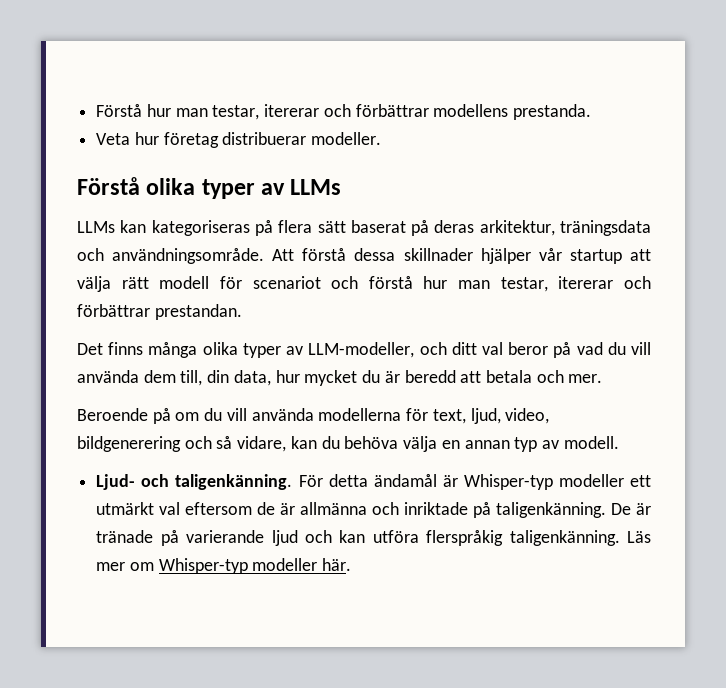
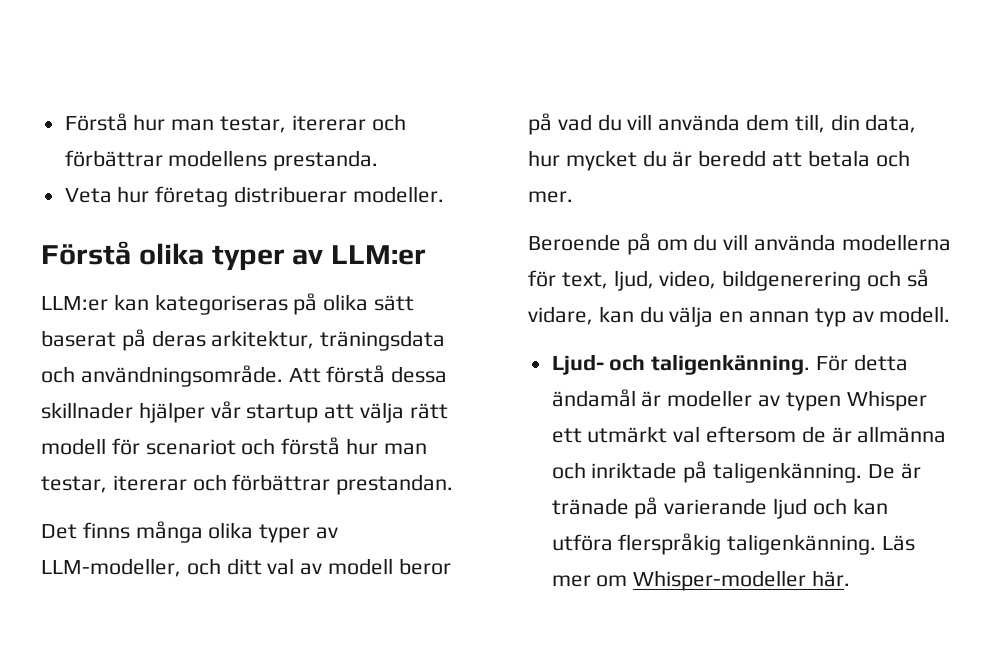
- Förstå olika typer av LLMs
- LLMs kan kategoriseras på flera sätt baserat på deras arkitektur, träningsdata och användningsområde.
+ Förstå olika typer av LLM:er
+ LLM:er kan kategoriseras på olika sätt baserat på deras arkitektur, träningsdata och användningsområde.
- Det finns många olika typer av LLM-modeller, och ditt val beror på vad du vill använda dem till, din data, hur mycket du är beredd att betala och mer.
+ Det finns många olika typer av LLM-modeller, och ditt val av modell beror på vad du vill använda dem till, din data, hur mycket du är beredd att betala och mer.
- Beroende på om du vill använda modellerna för text, ljud, video, bildgenerering och så vidare, kan du behöva välja en annan typ av modell.
+ Beroende på om du vill använda modellerna för text, ljud, video, bildgenerering och så vidare, kan du välja en annan typ av modell.
- För detta ändamål är Whisper-typ modeller ett utmärkt val eftersom de är allmänna och inriktade på taligenkänning.
+ För detta ändamål är modeller av typen Whisper ett utmärkt val eftersom de är allmänna och inriktade på taligenkänning.
- Läs mer om Whisper-typ modeller här.
+ Läs mer om Whisper-modeller här.

